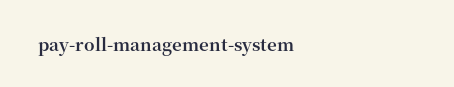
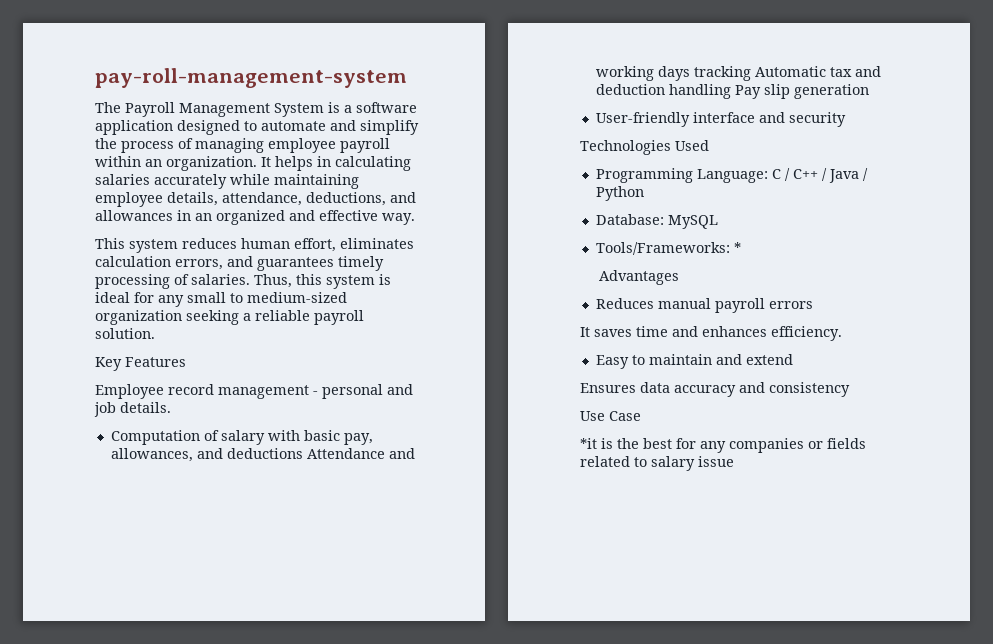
+ The Payroll Management System is a software application designed to automate and simplify the process of managing employee payroll within an organization. It helps in calculating salaries accurately while maintaining employee details, attendance, deductions, and allowances in an organized and effective way.
+ This system reduces human effort, eliminates calculation errors, and guarantees timely processing of salaries. Thus, this system is ideal for any small to medium-sized organization seeking a reliable payroll solution.
+ Key Features
+ Employee record management - personal and job details.
+ Computation of salary with basic pay, allowances, and deductions Attendance and working days tracking Automatic tax and deduction handling Pay slip generation
+ User-friendly interface and security
+ Technologies Used
+ Programming Language: C / C++ / Java / Python
+ Database: MySQL
+ Tools/Frameworks: *
+ Advantages
+ Reduces manual payroll errors
+ It saves time and enhances efficiency.
+ Easy to maintain and extend
+ Ensures data accuracy and consistency
+ Use Case
+ *it is the best for any companies or fields related to salary issue

